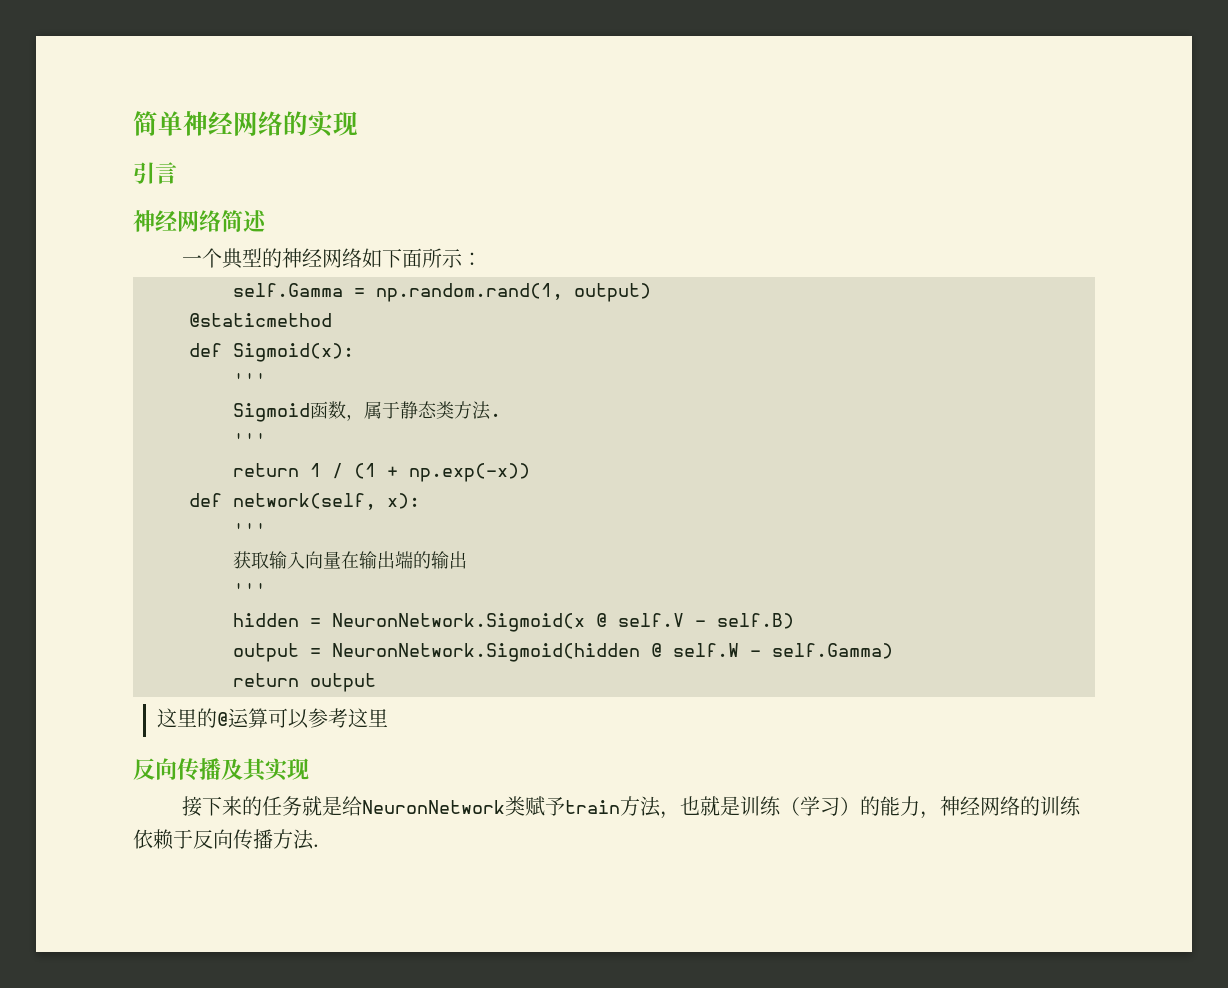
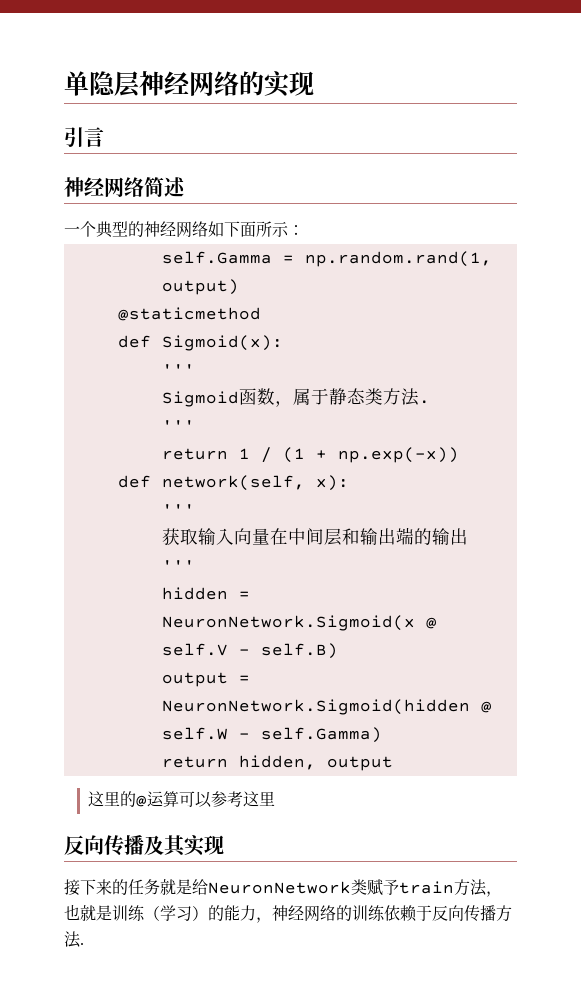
- 简单神经网络的实现
+ 单隐层神经网络的实现
- 获取输入向量在输出端的输出
+ 获取输入向量在中间层和输出端的输出
- return output
+ return hidden, output

